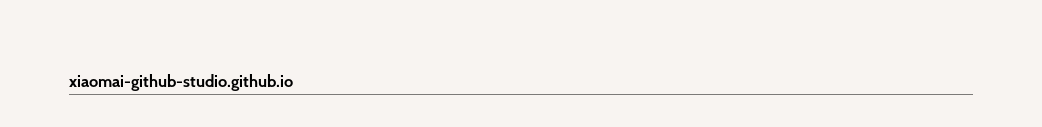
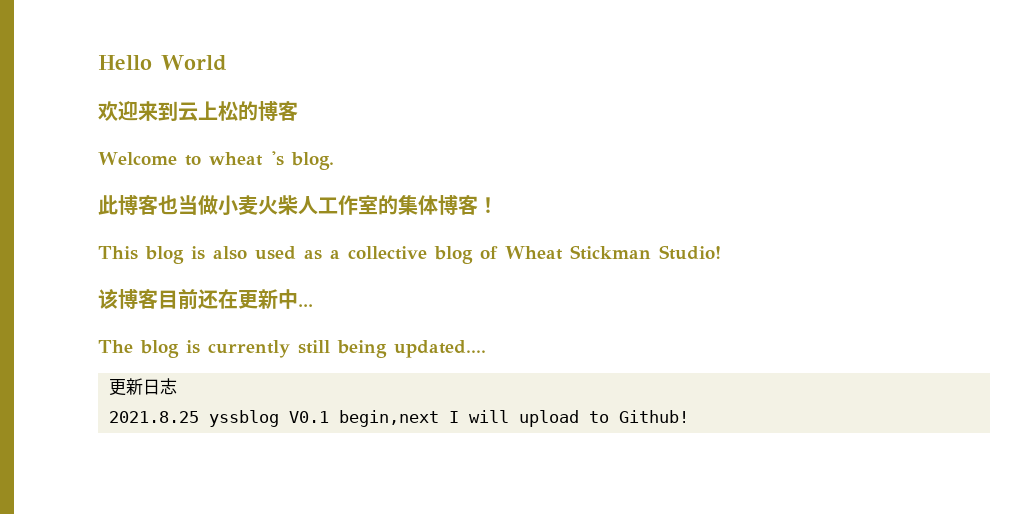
- xiaomai-github-studio.github.io
+ Hello World
+ 欢迎来到云上松的博客
+ Welcome to wheat 's blog.
+ 此博客也当做小麦火柴人工作室的集体博客！
+ This blog is also used as a collective blog of Wheat Stickman Studio!
+ 该博客目前还在更新中...
+ The blog is currently still being updated....
+ 更新日志
+ 2021.8.25 yssblog V0.1 begin,next I will upload to Github!

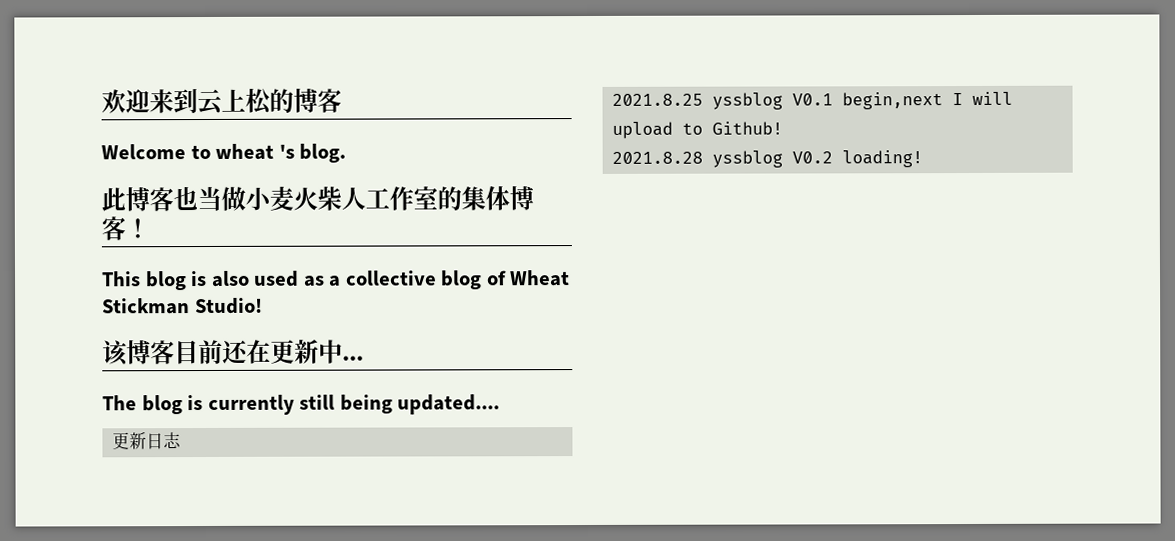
- Hello World
+ 2021.8.28 yssblog V0.2 loading!

